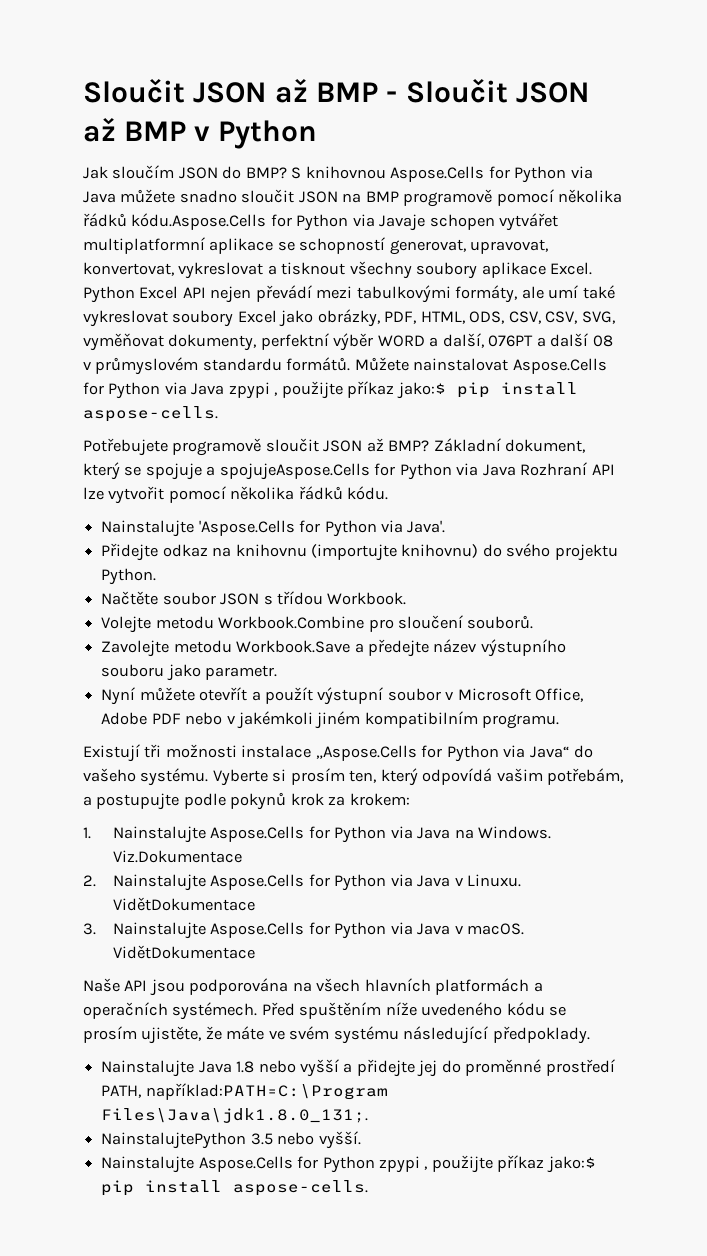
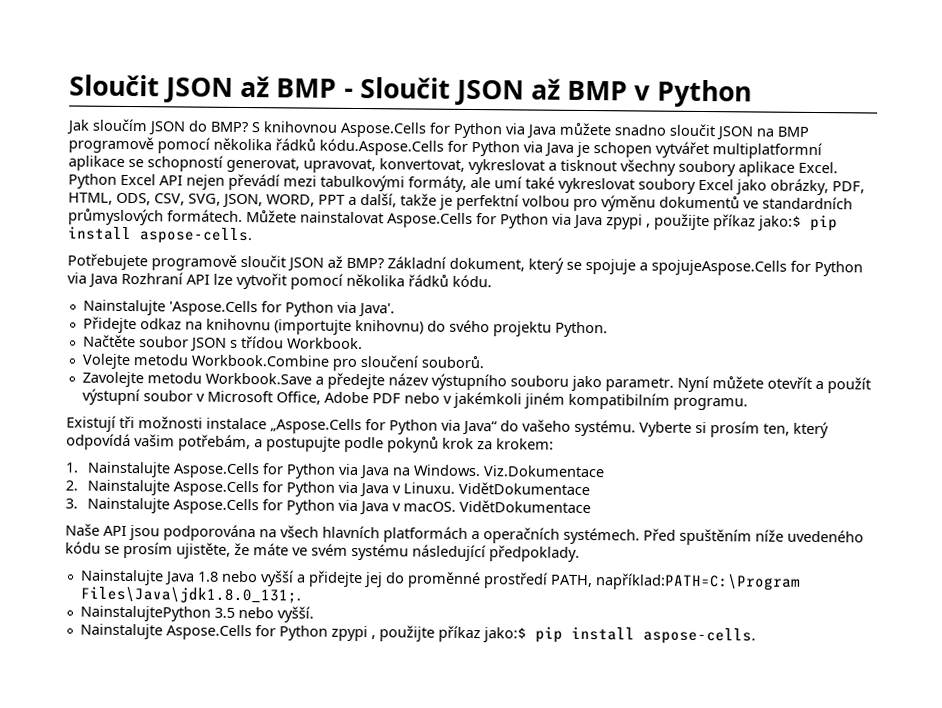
- S knihovnou Aspose.Cells for Python via Java můžete snadno sloučit JSON na BMP programově pomocí několika řádků kódu.Aspose.Cells for Python via Javaje schopen vytvářet multiplatformní aplikace se schopností generovat, upravovat, konvertovat, vykreslovat a tisknout všechny soubory aplikace Excel.
+ S knihovnou Aspose.Cells for Python via Java můžete snadno sloučit JSON na BMP programově pomocí několika řádků kódu.Aspose.Cells for Python via Java je schopen vytvářet multiplatformní aplikace se schopností generovat, upravovat, konvertovat, vykreslovat a tisknout všechny soubory aplikace Excel.
- Python Excel API nejen převádí mezi tabulkovými formáty, ale umí také vykreslovat soubory Excel jako obrázky, PDF, HTML, ODS, CSV, CSV, SVG, vyměňovat dokumenty, perfektní výběr WORD a další, 076PT a další 08 v průmyslovém standardu formátů.
+ Python Excel API nejen převádí mezi tabulkovými formáty, ale umí také vykreslovat soubory Excel jako obrázky, PDF, HTML, ODS, CSV, SVG, JSON, WORD, PPT a další, takže je perfektní volbou pro výměnu dokumentů ve standardních průmyslových formátech.
- Zavolejte metodu Workbook.Save a předejte název výstupního souboru jako parametr.
- Nyní můžete otevřít a použít výstupní soubor v Microsoft Office, Adobe PDF nebo v jakémkoli jiném kompatibilním programu.
+ Zavolejte metodu Workbook.Save a předejte název výstupního souboru jako parametr. Nyní můžete otevřít a použít výstupní soubor v Microsoft Office, Adobe PDF nebo v jakémkoli jiném kompatibilním programu.

